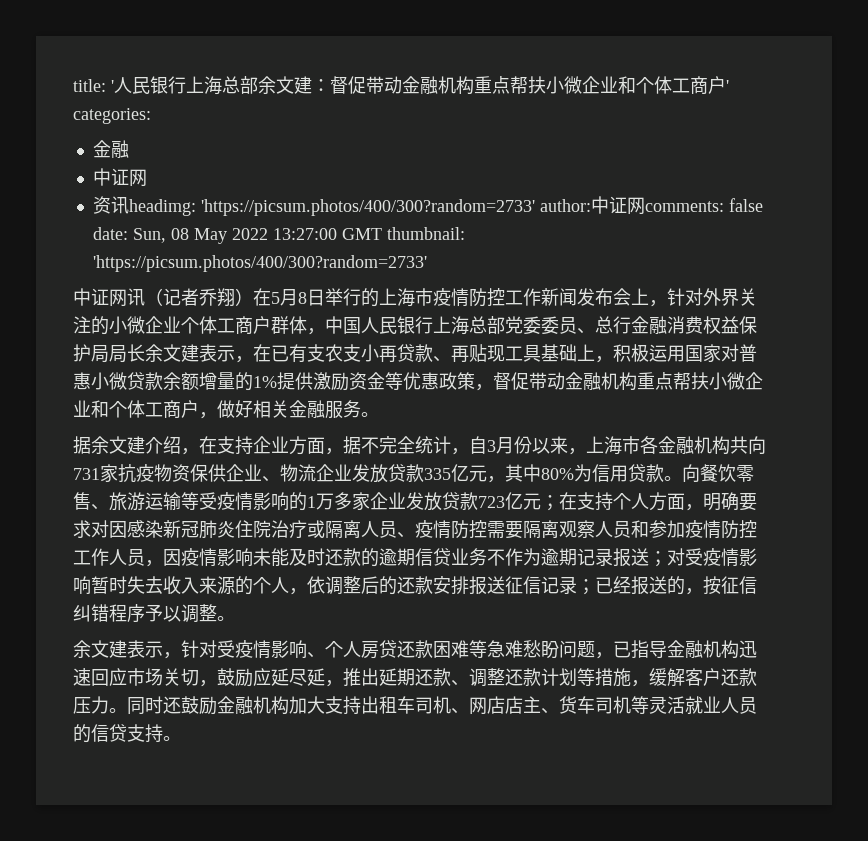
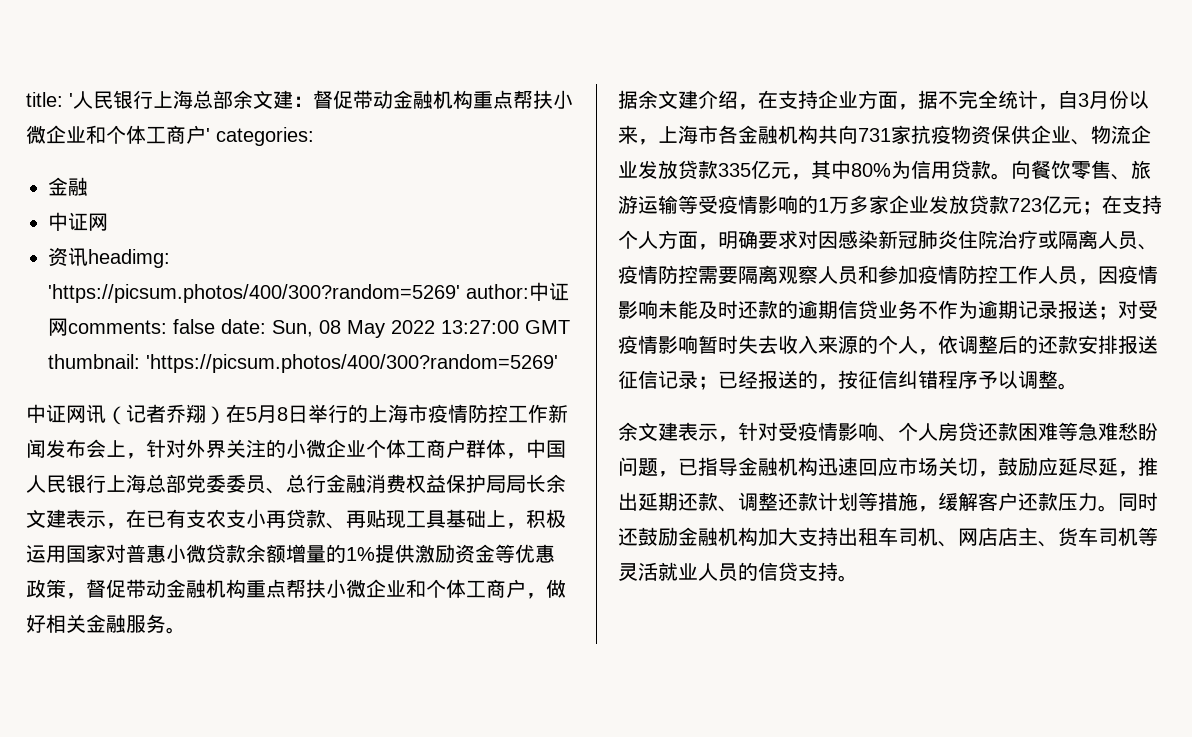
- 资讯headimg: 'https://picsum.photos/400/300?random=2733' author:中证网comments: false date: Sun, 08 May 2022 13:27:00 GMT thumbnail: 'https://picsum.photos/400/300?random=2733'
+ 资讯headimg: 'https://picsum.photos/400/300?random=5269' author:中证网comments: false date: Sun, 08 May 2022 13:27:00 GMT thumbnail: 'https://picsum.photos/400/300?random=5269'

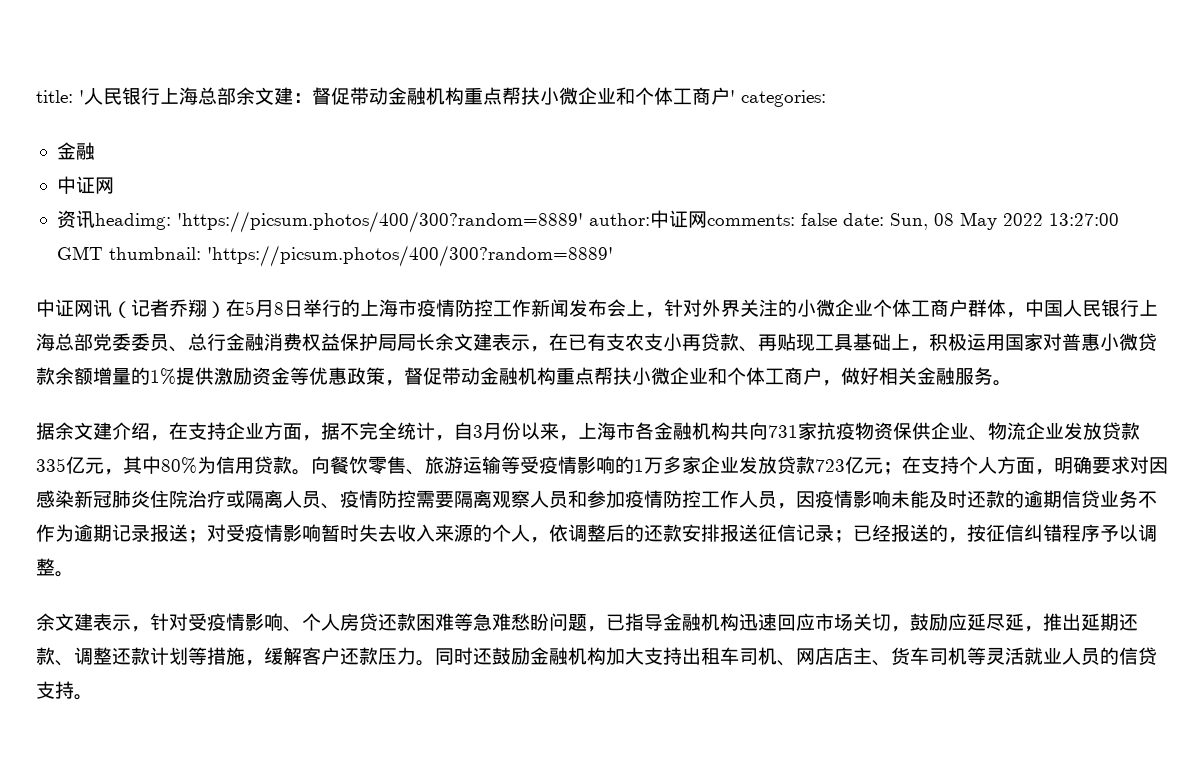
- 资讯headimg: 'https://picsum.photos/400/300?random=5269' author:中证网comments: false date: Sun, 08 May 2022 13:27:00 GMT thumbnail: 'https://picsum.photos/400/300?random=5269'
+ 资讯headimg: 'https://picsum.photos/400/300?random=8889' author:中证网comments: false date: Sun, 08 May 2022 13:27:00 GMT thumbnail: 'https://picsum.photos/400/300?random=8889'

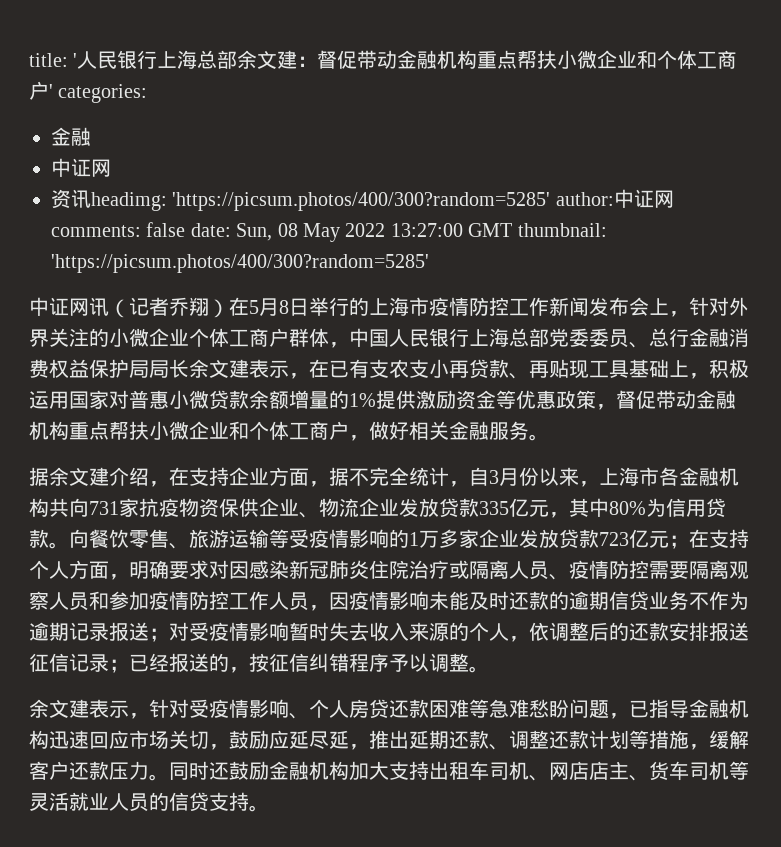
- 资讯headimg: 'https://picsum.photos/400/300?random=8889' author:中证网comments: false date: Sun, 08 May 2022 13:27:00 GMT thumbnail: 'https://picsum.photos/400/300?random=8889'
+ 资讯headimg: 'https://picsum.photos/400/300?random=5285' author:中证网comments: false date: Sun, 08 May 2022 13:27:00 GMT thumbnail: 'https://picsum.photos/400/300?random=5285'

